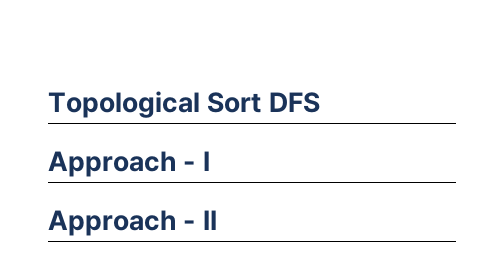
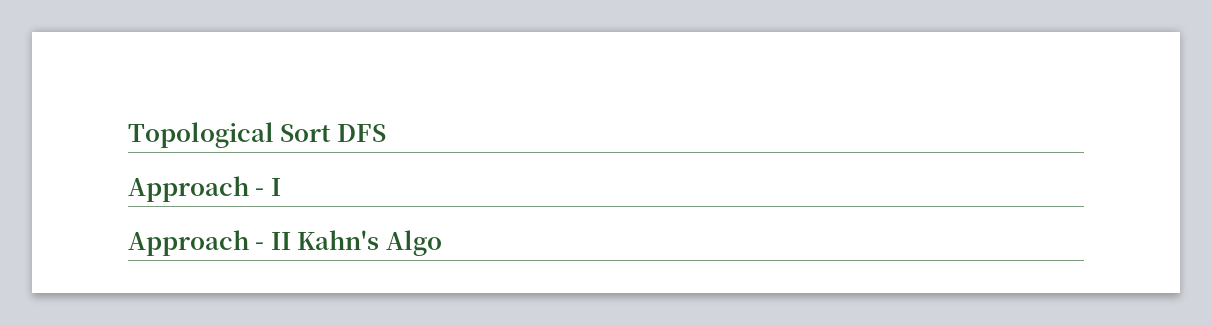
- Approach - II
+ Approach - II Kahn's Algo

